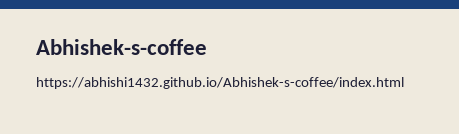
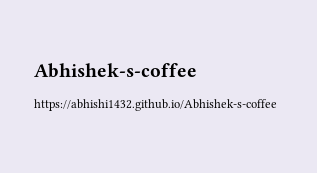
- https://abhishi1432.github.io/Abhishek-s-coffee/index.html
+ https://abhishi1432.github.io/Abhishek-s-coffee

